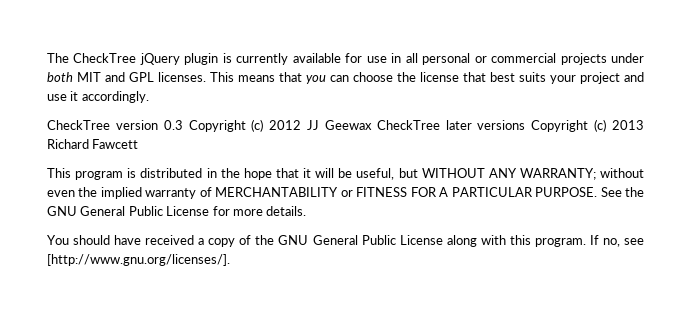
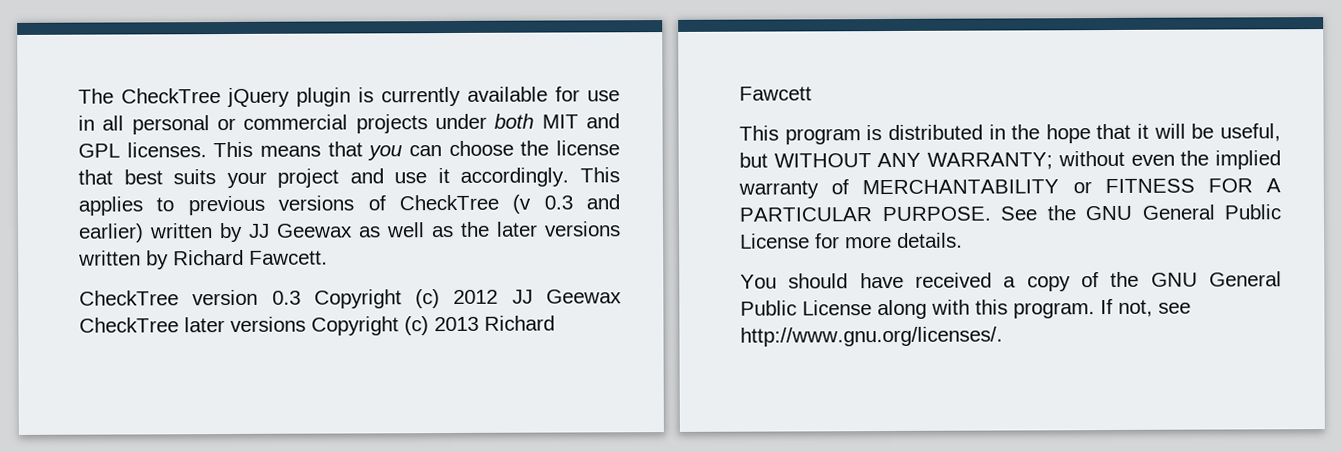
+ This applies to previous versions of CheckTree (v 0.3 and earlier) written by JJ Geewax as well as the later versions written by Richard Fawcett.
- If no, see [http://www.gnu.org/licenses/].
+ If not, see http://www.gnu.org/licenses/.

